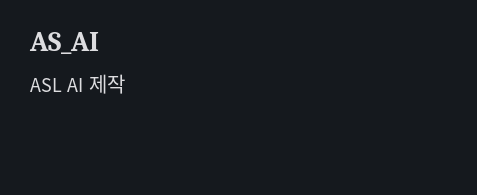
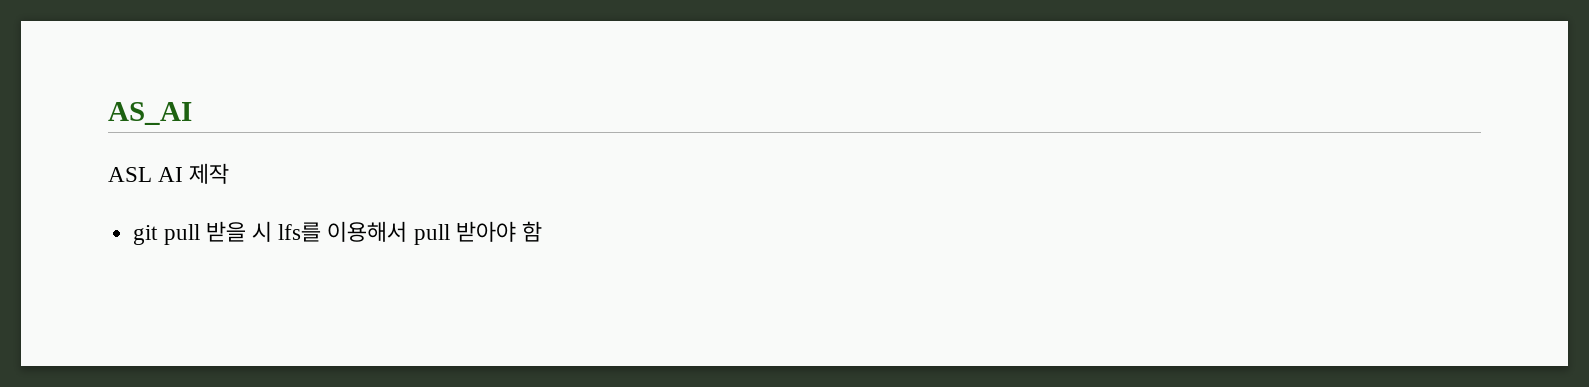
+ git pull 받을 시 lfs를 이용해서 pull 받아야 함

